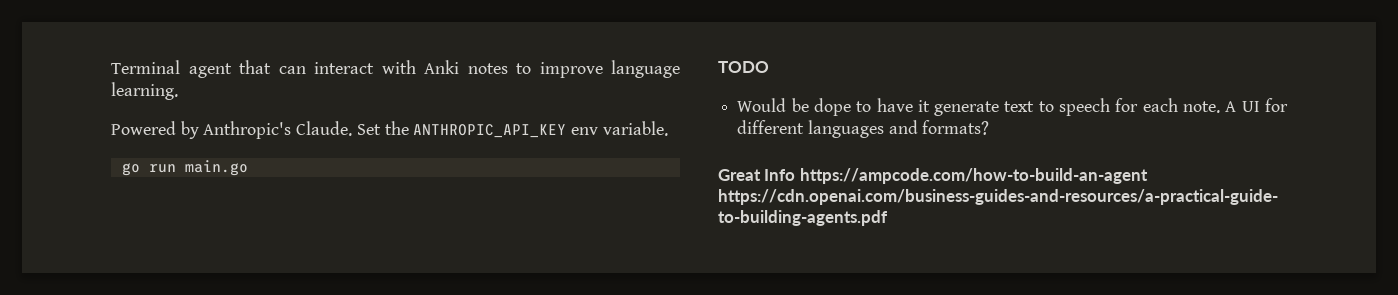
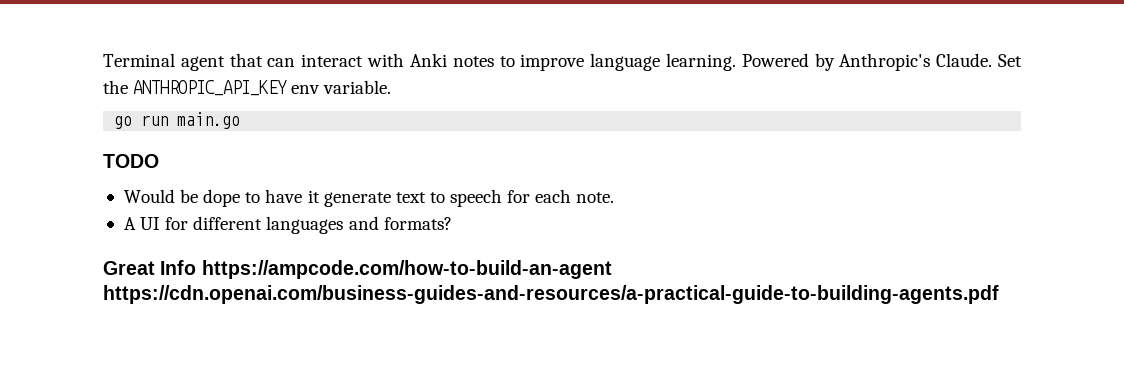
- Terminal agent that can interact with Anki notes to improve language learning.
- Powered by Anthropic's Claude.
+ Terminal agent that can interact with Anki notes to improve language learning. Powered by Anthropic's Claude.
- Would be dope to have it generate text to speech for each note. A UI for different languages and formats?
+ Would be dope to have it generate text to speech for each note.
+ A UI for different languages and formats?

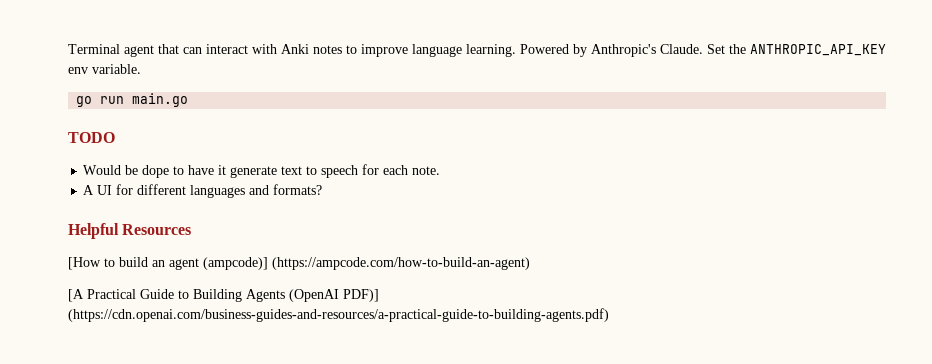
- Great Info https://ampcode.com/how-to-build-an-agent https://cdn.openai.com/business-guides-and-resources/a-practical-guide-to-building-agents.pdf
+ Helpful Resources
+ [How to build an agent (ampcode)] (https://ampcode.com/how-to-build-an-agent)
+ [A Practical Guide to Building Agents (OpenAI PDF)] (https://cdn.openai.com/business-guides-and-resources/a-practical-guide-to-building-agents.pdf)

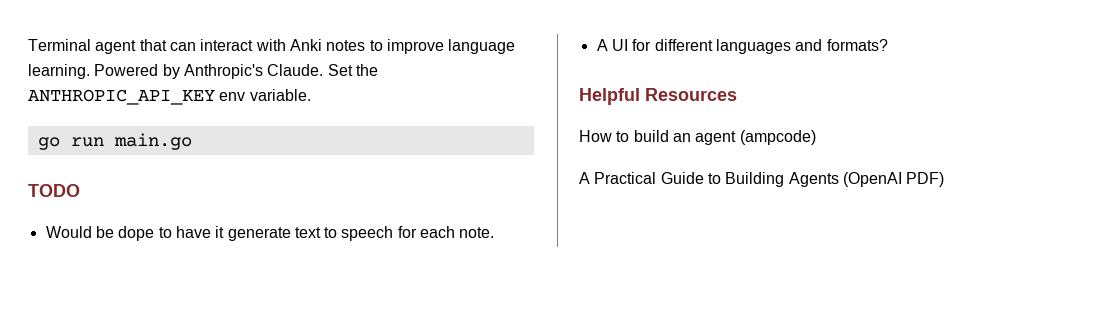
- [How to build an agent (ampcode)] (https://ampcode.com/how-to-build-an-agent)
- [A Practical Guide to Building Agents (OpenAI PDF)] (https://cdn.openai.com/business-guides-and-resources/a-practical-guide-to-building-agents.pdf)
+ How to build an agent (ampcode)
+ A Practical Guide to Building Agents (OpenAI PDF)

